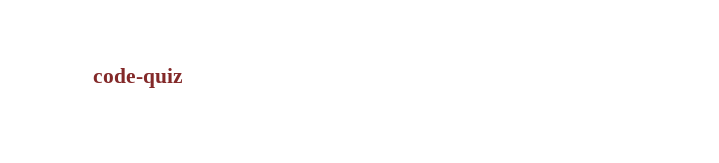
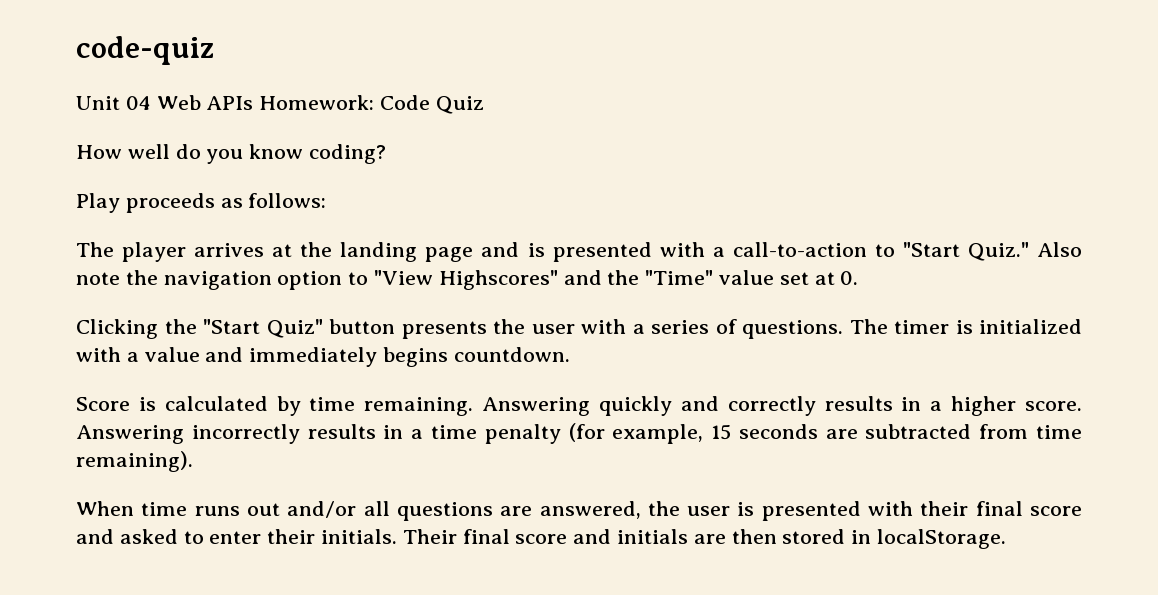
+ Unit 04 Web APIs Homework: Code Quiz
+ How well do you know coding?
+ Play proceeds as follows:
+ The player arrives at the landing page and is presented with a call-to-action to "Start Quiz." Also note the navigation option to "View Highscores" and the "Time" value set at 0.
+ Clicking the "Start Quiz" button presents the user with a series of questions. The timer is initialized with a value and immediately begins countdown.
+ Score is calculated by time remaining. Answering quickly and correctly results in a higher score. Answering incorrectly results in a time penalty (for example, 15 seconds are subtracted from time remaining).
+ When time runs out and/or all questions are answered, the user is presented with their final score and asked to enter their initials. Their final score and initials are then stored in localStorage.

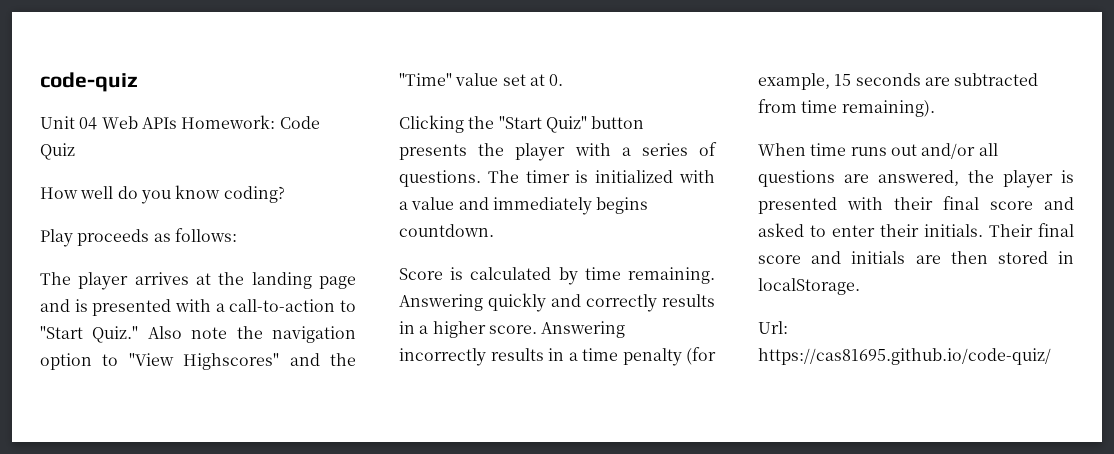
- Clicking the "Start Quiz" button presents the user with a series of questions.
+ Clicking the "Start Quiz" button presents the player with a series of questions.
- When time runs out and/or all questions are answered, the user is presented with their final score and asked to enter their initials.
+ When time runs out and/or all questions are answered, the player is presented with their final score and asked to enter their initials.
+ Url: https://cas81695.github.io/code-quiz/

